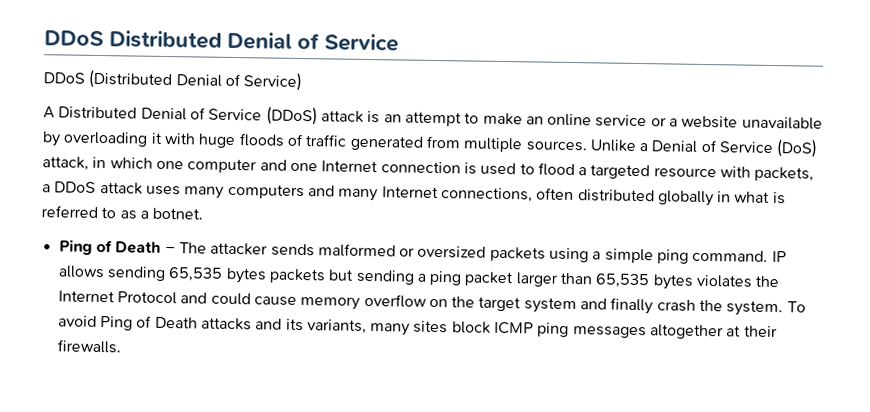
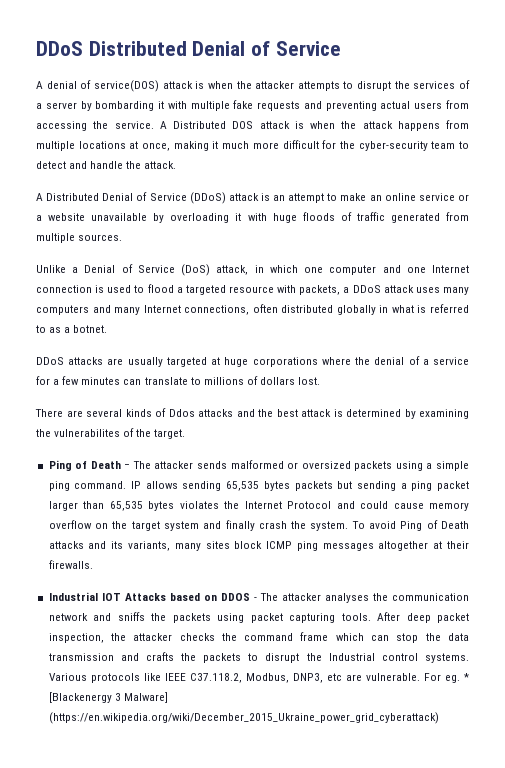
- DDoS (Distributed Denial of Service)
+ A denial of service(DOS) attack is when the attacker attempts to disrupt the services of a server by bombarding it with multiple fake requests and preventing actual users from accessing the service. A Distributed DOS attack is when the attack happens from multiple locations at once, making it much more difficult for the cyber-security team to detect and handle the attack.
- A Distributed Denial of Service (DDoS) attack is an attempt to make an online service or a website unavailable by overloading it with huge floods of traffic generated from multiple sources. Unlike a Denial of Service (DoS) attack, in which one computer and one Internet connection is used to flood a targeted resource with packets, a DDoS attack uses many computers and many Internet connections, often distributed globally in what is referred to as a botnet.
+ A Distributed Denial of Service (DDoS) attack is an attempt to make an online service or a website unavailable by overloading it with huge floods of traffic generated from multiple sources.
+ Unlike a Denial of Service (DoS) attack, in which one computer and one Internet connection is used to flood a targeted resource with packets, a DDoS attack uses many computers and many Internet connections, often distributed globally in what is referred to as a botnet.
+ DDoS attacks are usually targeted at huge corporations where the denial of a service for a few minutes can translate to millions of dollars lost.
+ There are several kinds of Ddos attacks and the best attack is determined by examining the vulnerabilites of the target.
+ Industrial IOT Attacks based on DDOS - The attacker analyses the communication network and sniffs the packets using packet capturing tools. After deep packet inspection, the attacker checks the command frame which can stop the data transmission and crafts the packets to disrupt the Industrial control systems. Various protocols like IEEE C37.118.2, Modbus, DNP3, etc are vulnerable. For eg. * [Blackenergy 3 Malware] (https://en.wikipedia.org/wiki/December_2015_Ukraine_power_grid_cyberattack)

